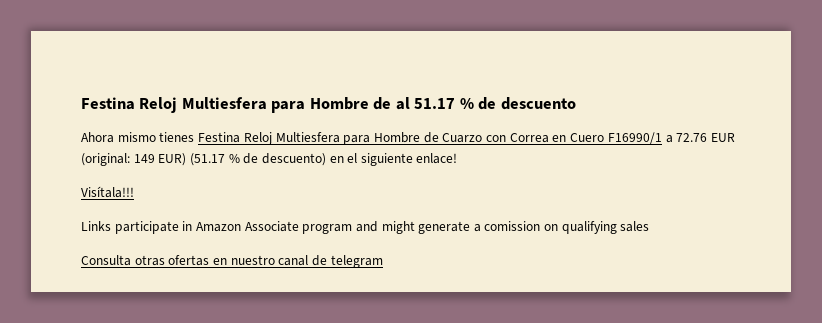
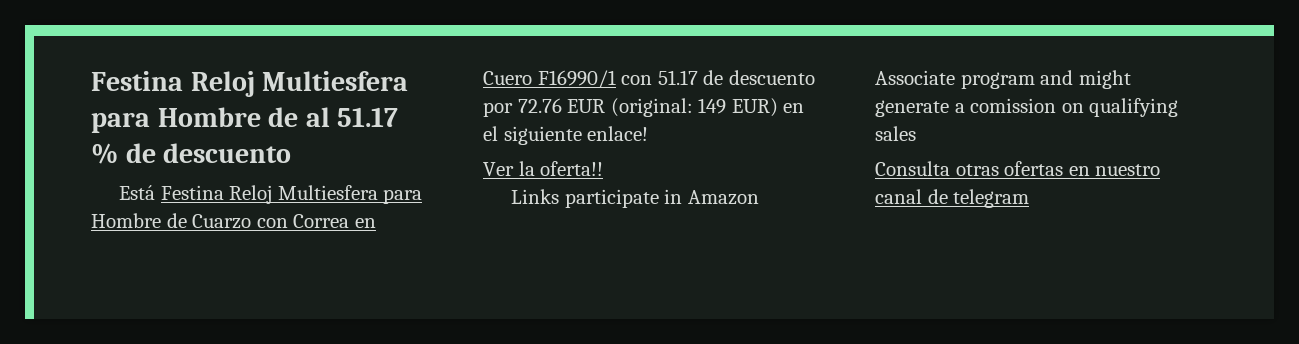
- Ahora mismo tienes Festina Reloj Multiesfera para Hombre de Cuarzo con Correa en Cuero F16990/1 a 72.76 EUR (original: 149 EUR) (51.17 % de descuento) en el siguiente enlace!
+ Está Festina Reloj Multiesfera para Hombre de Cuarzo con Correa en Cuero F16990/1 con 51.17 de descuento por 72.76 EUR (original: 149 EUR) en el siguiente enlace!
- Visítala!!!
+ Ver la oferta!!

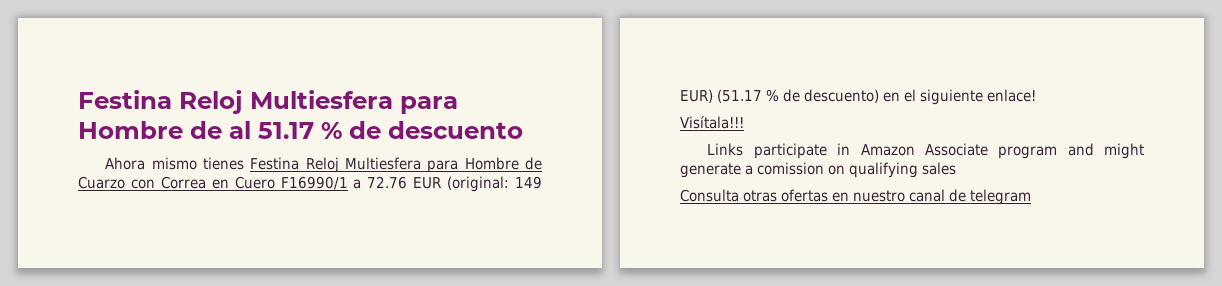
- Está Festina Reloj Multiesfera para Hombre de Cuarzo con Correa en Cuero F16990/1 con 51.17 de descuento por 72.76 EUR (original: 149 EUR) en el siguiente enlace!
+ Ahora mismo tienes Festina Reloj Multiesfera para Hombre de Cuarzo con Correa en Cuero F16990/1 a 72.76 EUR (original: 149 EUR) (51.17 % de descuento) en el siguiente enlace!
- Ver la oferta!!
+ Visítala!!!

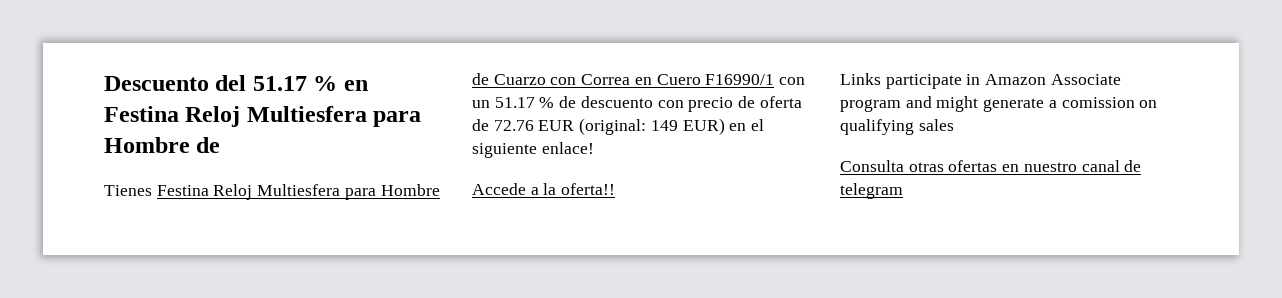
- Festina Reloj Multiesfera para Hombre de al 51.17 % de descuento
- Ahora mismo tienes Festina Reloj Multiesfera para Hombre de Cuarzo con Correa en Cuero F16990/1 a 72.76 EUR (original: 149 EUR) (51.17 % de descuento) en el siguiente enlace!
+ Descuento del 51.17 % en Festina Reloj Multiesfera para Hombre de
+ Tienes Festina Reloj Multiesfera para Hombre de Cuarzo con Correa en Cuero F16990/1 con un 51.17 % de descuento con precio de oferta de 72.76 EUR (original: 149 EUR) en el siguiente enlace!
- Visítala!!!
+ Accede a la oferta!!

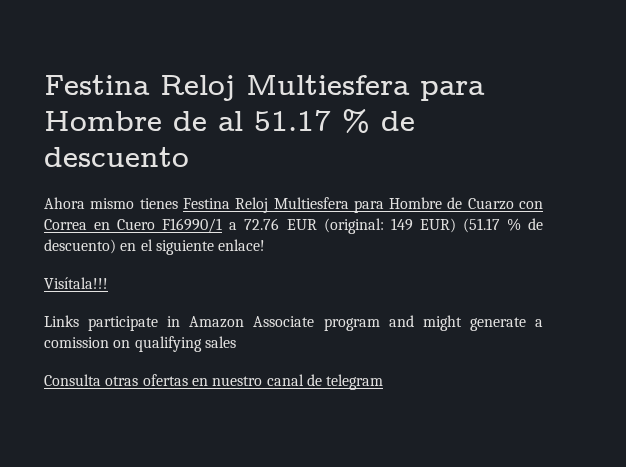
- Descuento del 51.17 % en Festina Reloj Multiesfera para Hombre de
- Tienes Festina Reloj Multiesfera para Hombre de Cuarzo con Correa en Cuero F16990/1 con un 51.17 % de descuento con precio de oferta de 72.76 EUR (original: 149 EUR) en el siguiente enlace!
+ Festina Reloj Multiesfera para Hombre de al 51.17 % de descuento
+ Ahora mismo tienes Festina Reloj Multiesfera para Hombre de Cuarzo con Correa en Cuero F16990/1 a 72.76 EUR (original: 149 EUR) (51.17 % de descuento) en el siguiente enlace!
- Accede a la oferta!!
+ Visítala!!!

